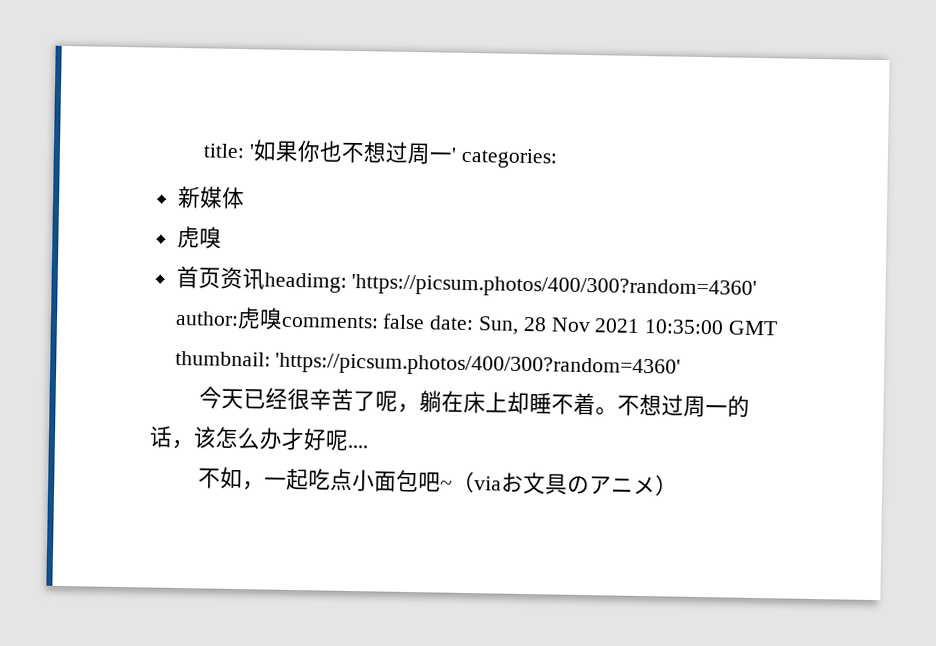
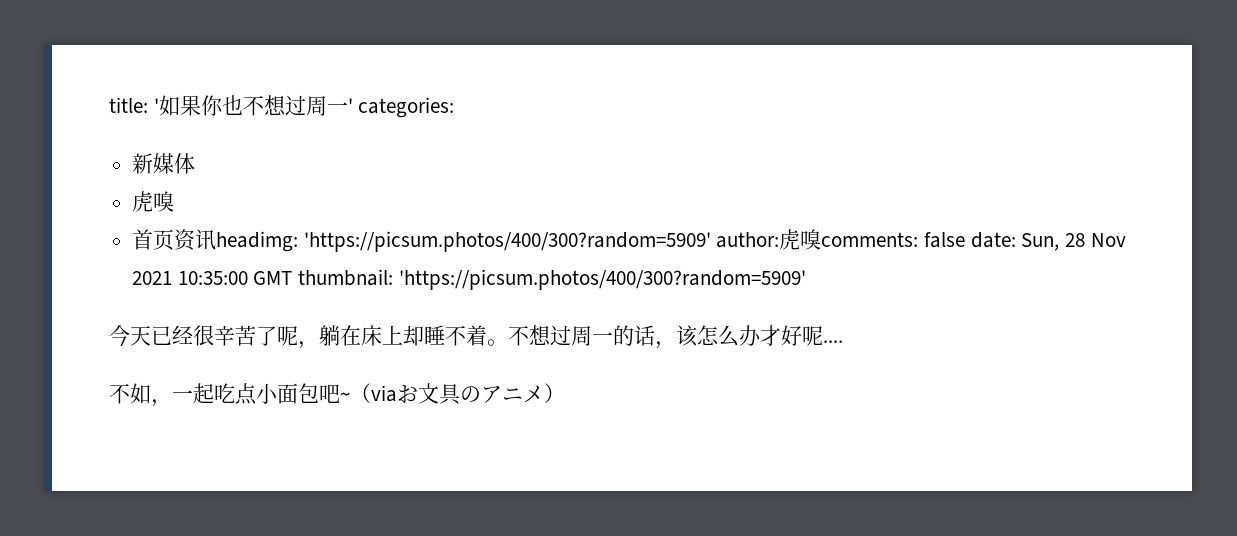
- 首页资讯headimg: 'https://picsum.photos/400/300?random=4360' author:虎嗅comments: false date: Sun, 28 Nov 2021 10:35:00 GMT thumbnail: 'https://picsum.photos/400/300?random=4360'
+ 首页资讯headimg: 'https://picsum.photos/400/300?random=5909' author:虎嗅comments: false date: Sun, 28 Nov 2021 10:35:00 GMT thumbnail: 'https://picsum.photos/400/300?random=5909'

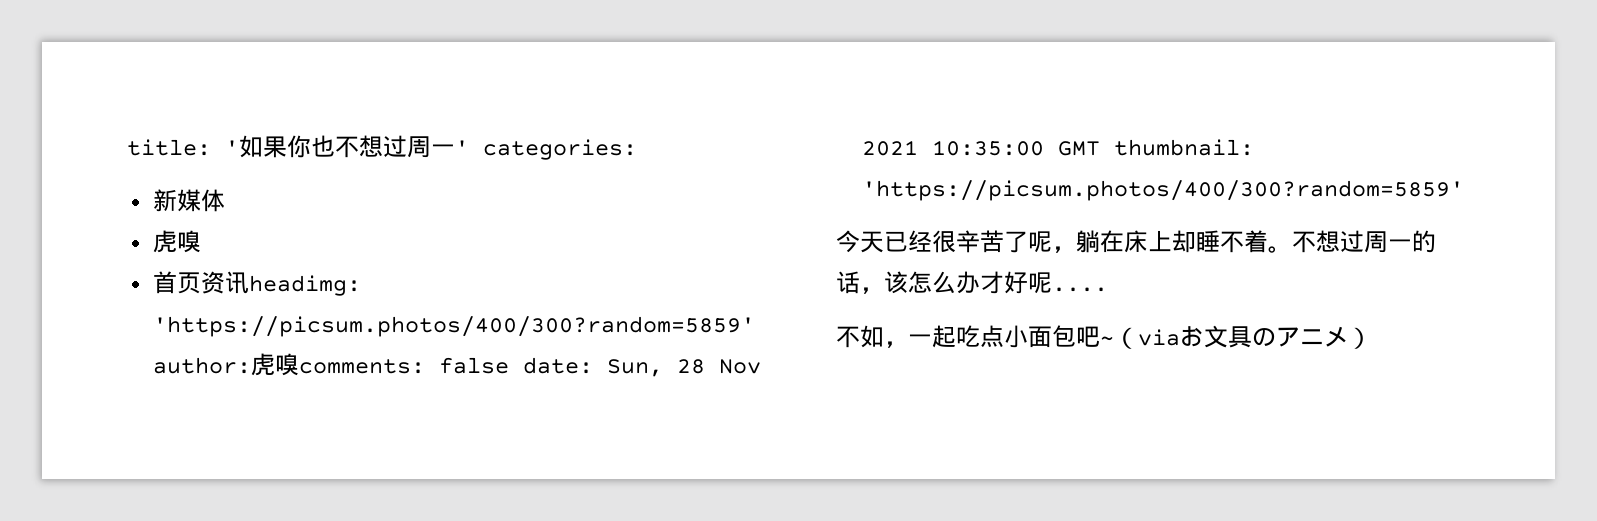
- 首页资讯headimg: 'https://picsum.photos/400/300?random=5909' author:虎嗅comments: false date: Sun, 28 Nov 2021 10:35:00 GMT thumbnail: 'https://picsum.photos/400/300?random=5909'
+ 首页资讯headimg: 'https://picsum.photos/400/300?random=5859' author:虎嗅comments: false date: Sun, 28 Nov 2021 10:35:00 GMT thumbnail: 'https://picsum.photos/400/300?random=5859'

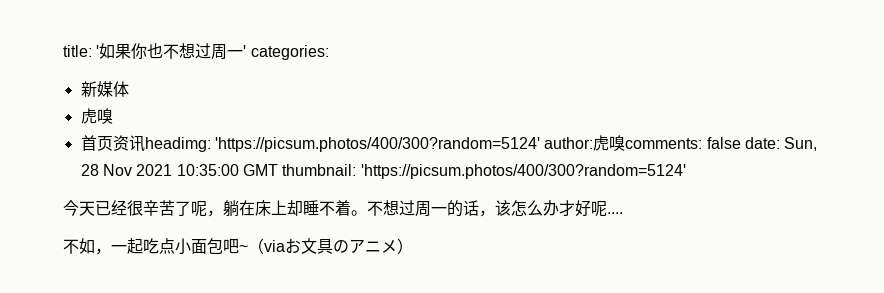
- 首页资讯headimg: 'https://picsum.photos/400/300?random=5859' author:虎嗅comments: false date: Sun, 28 Nov 2021 10:35:00 GMT thumbnail: 'https://picsum.photos/400/300?random=5859'
+ 首页资讯headimg: 'https://picsum.photos/400/300?random=5124' author:虎嗅comments: false date: Sun, 28 Nov 2021 10:35:00 GMT thumbnail: 'https://picsum.photos/400/300?random=5124'

